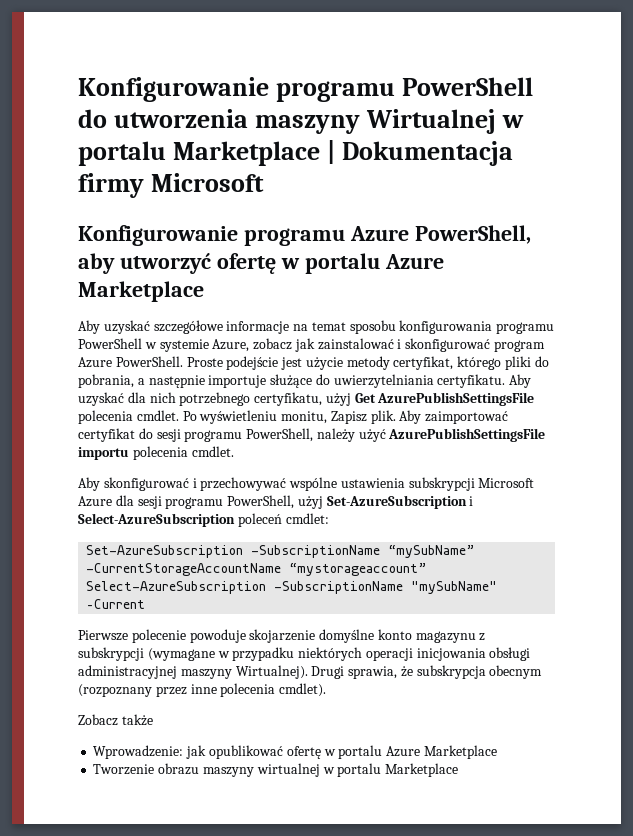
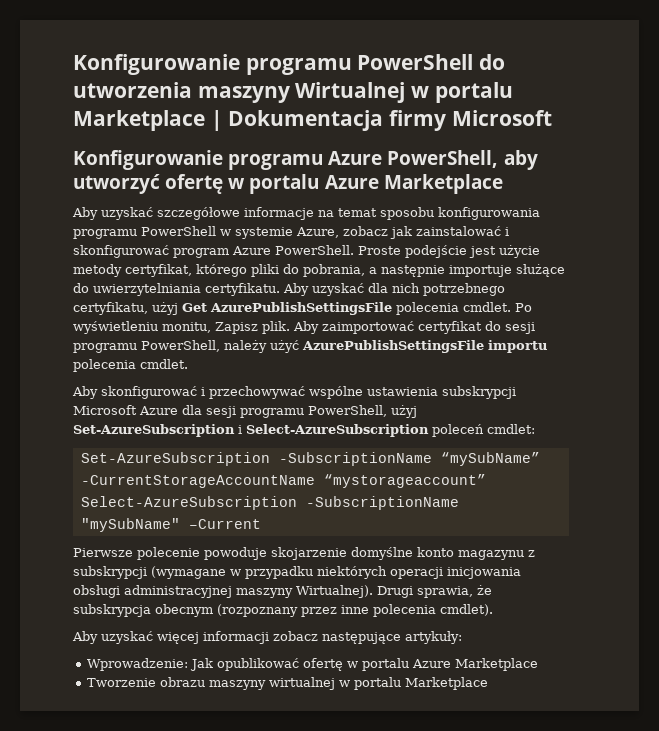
- Zobacz także
+ Aby uzyskać więcej informacji zobacz następujące artykuły:
- Wprowadzenie: jak opublikować ofertę w portalu Azure Marketplace
+ Wprowadzenie: Jak opublikować ofertę w portalu Azure Marketplace

